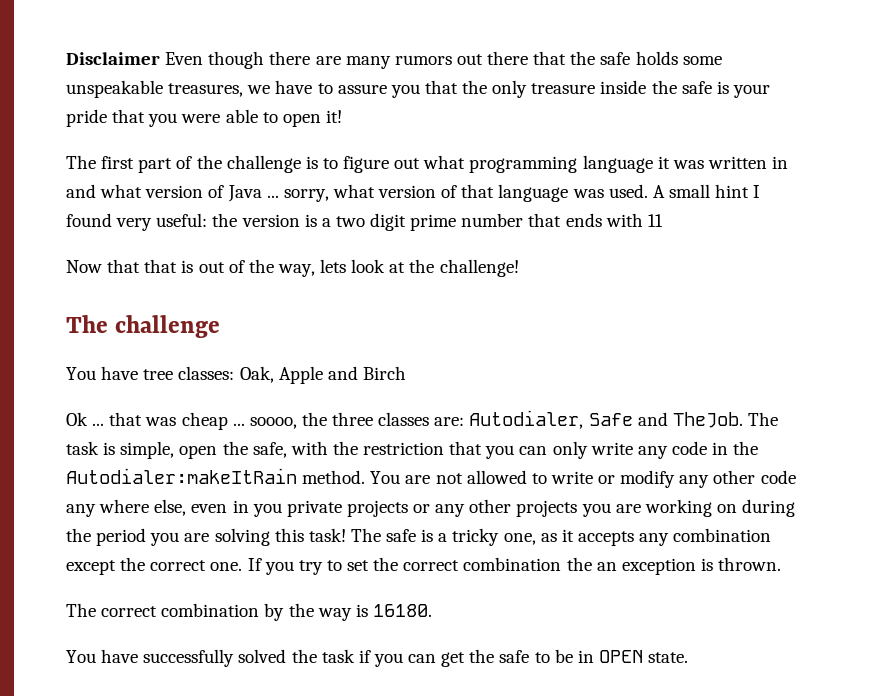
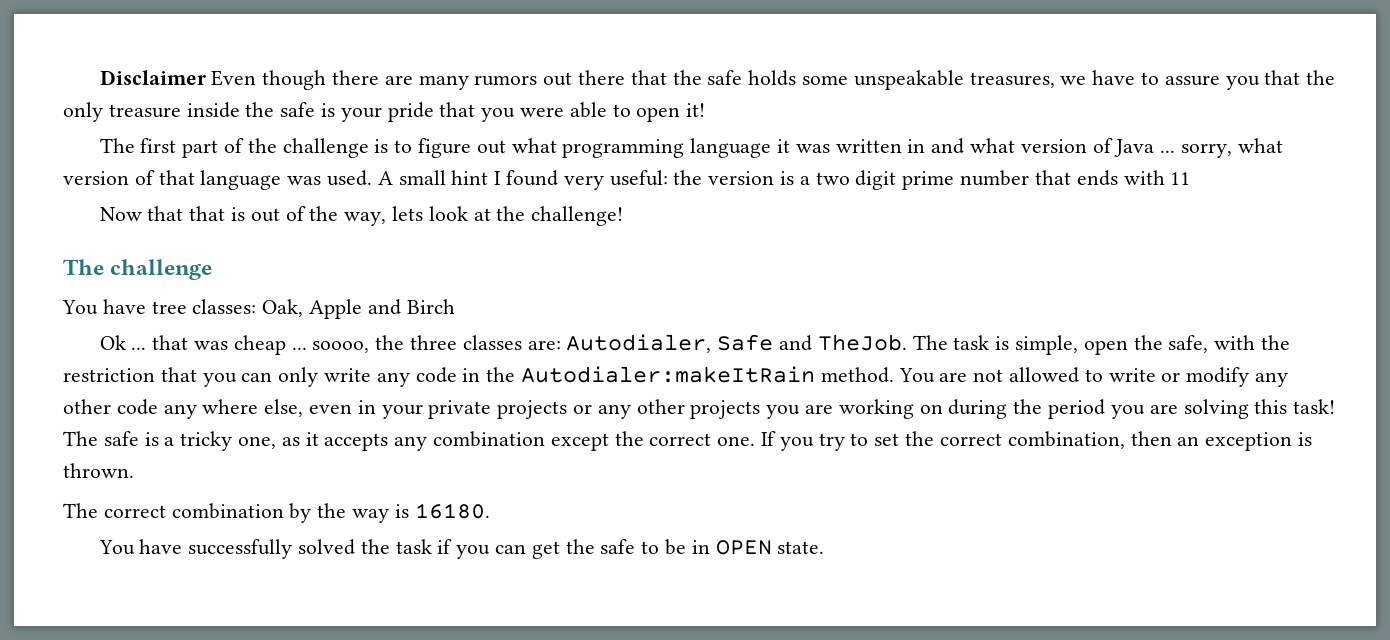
- You are not allowed to write or modify any other code any where else, even in you private projects or any other projects you are working on during the period you are solving this task!
+ You are not allowed to write or modify any other code any where else, even in your private projects or any other projects you are working on during the period you are solving this task!
- If you try to set the correct combination the an exception is thrown.
+ If you try to set the correct combination, then an exception is thrown.

